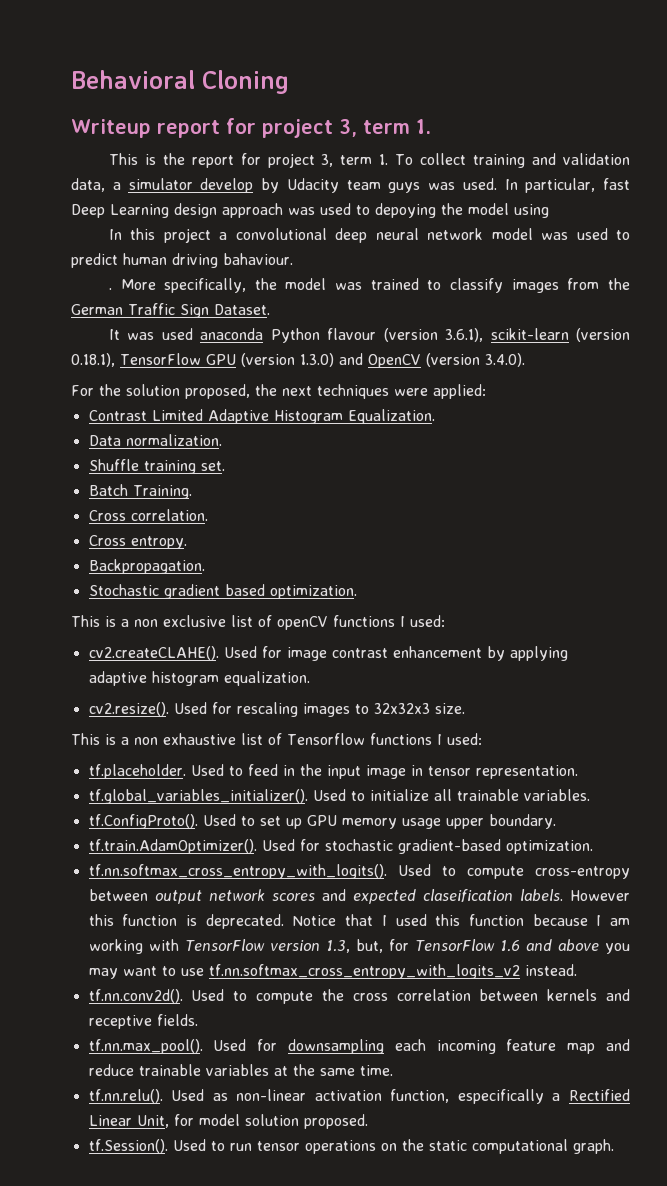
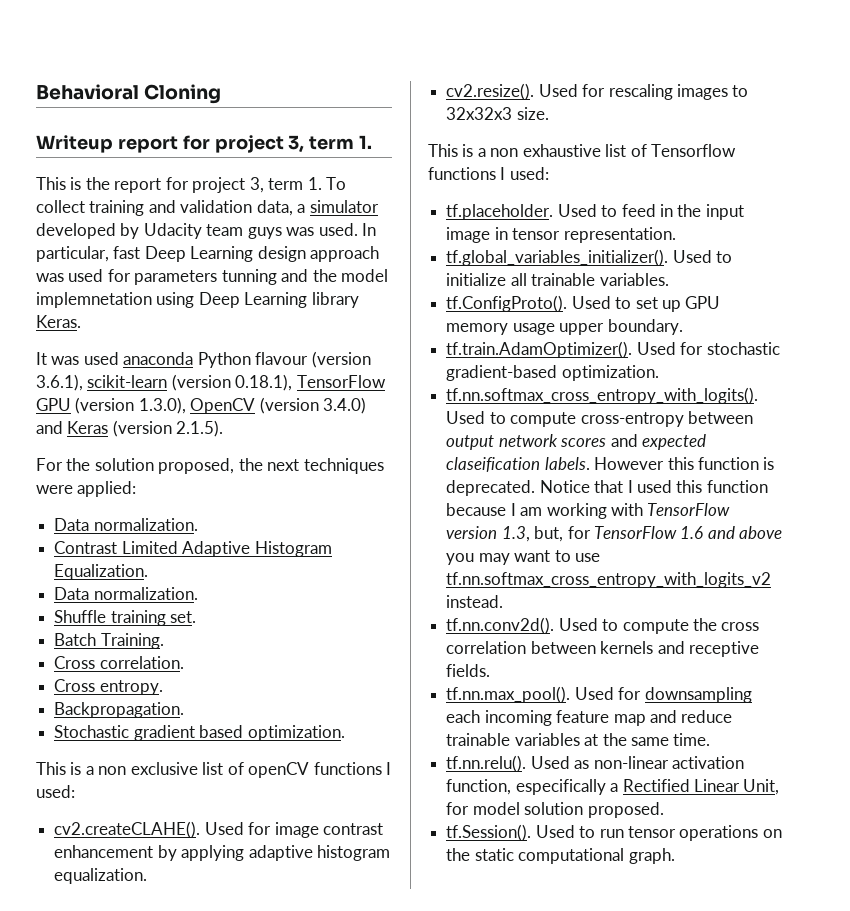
- This is the report for project 3, term 1. To collect training and validation data, a simulator develop by Udacity team guys was used.
+ This is the report for project 3, term 1. To collect training and validation data, a simulator developed by Udacity team guys was used.
- In particular, fast Deep Learning design approach was used to depoying the model using
- In this project a convolutional deep neural network model was used to predict human driving bahaviour.
- . More specifically, the model was trained to classify images from the German Traffic Sign Dataset.
+ In particular, fast Deep Learning design approach was used for parameters tunning and the model implemnetation using Deep Learning library Keras.
- It was used anaconda Python flavour (version 3.6.1), scikit-learn (version 0.18.1), TensorFlow GPU (version 1.3.0) and OpenCV (version 3.4.0).
+ It was used anaconda Python flavour (version 3.6.1), scikit-learn (version 0.18.1), TensorFlow GPU (version 1.3.0), OpenCV (version 3.4.0) and Keras (version 2.1.5).
  For the solution proposed, the next techniques were applied:
+ Data normalization.

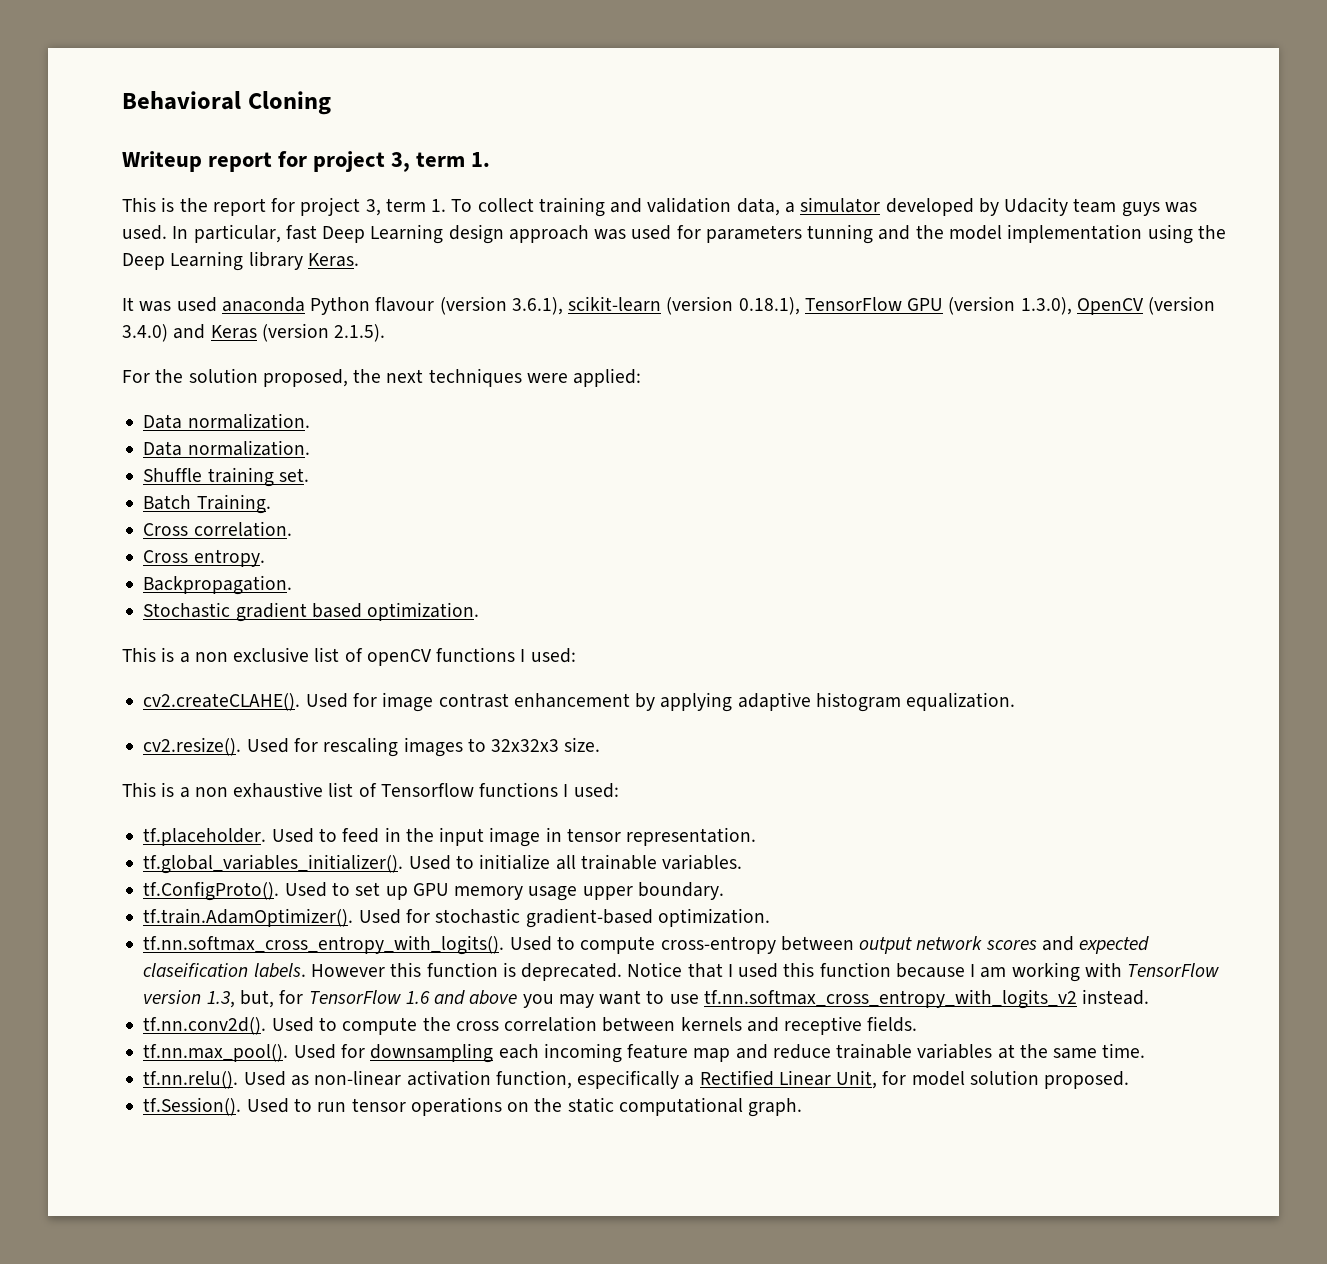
- In particular, fast Deep Learning design approach was used for parameters tunning and the model implemnetation using Deep Learning library Keras.
+ In particular, fast Deep Learning design approach was used for parameters tunning and the model implementation using the Deep Learning library Keras.
- Contrast Limited Adaptive Histogram Equalization.

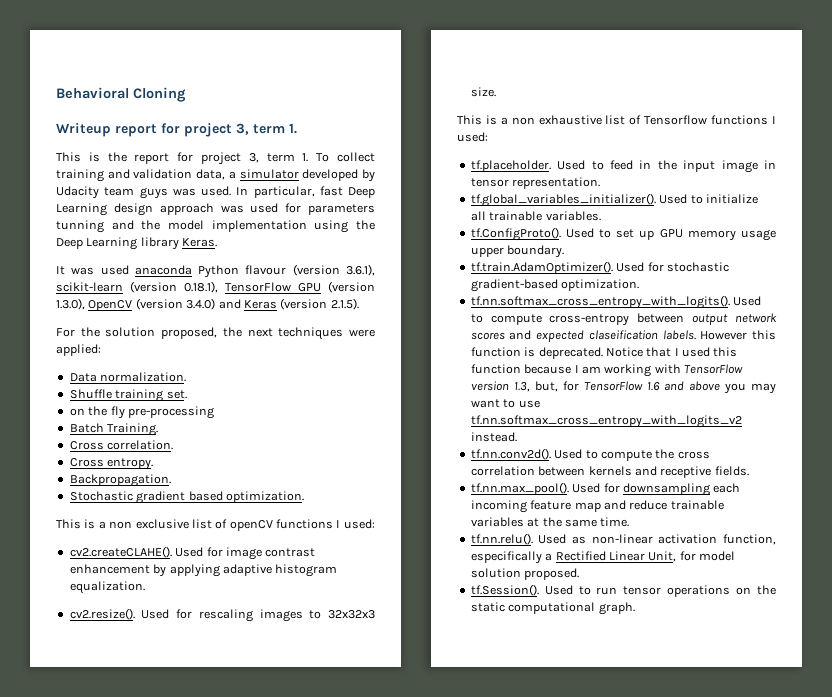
  For the solution proposed, the next techniques were applied:
- Data normalization.
+ on the fly pre-processing

